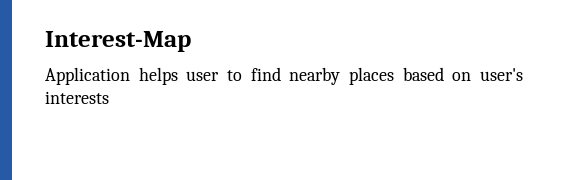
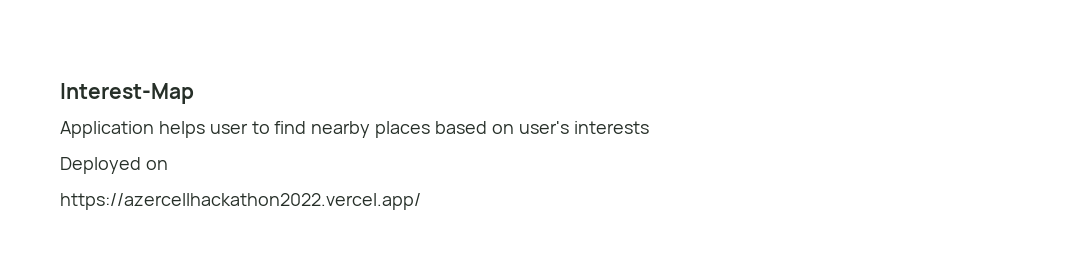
+ Deployed on
+ https://azercellhackathon2022.vercel.app/

